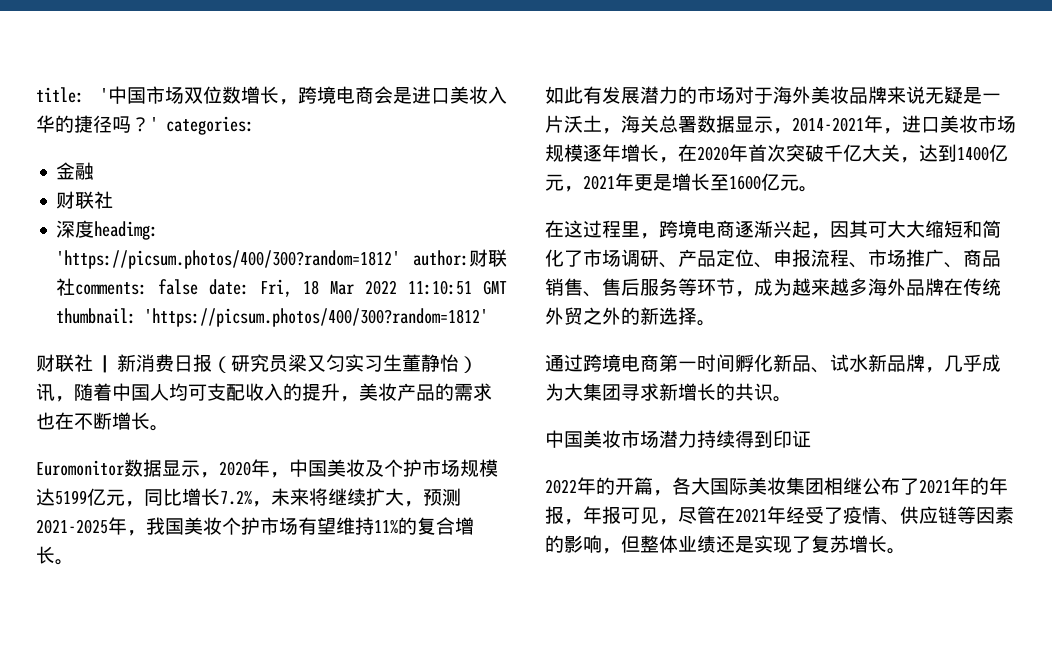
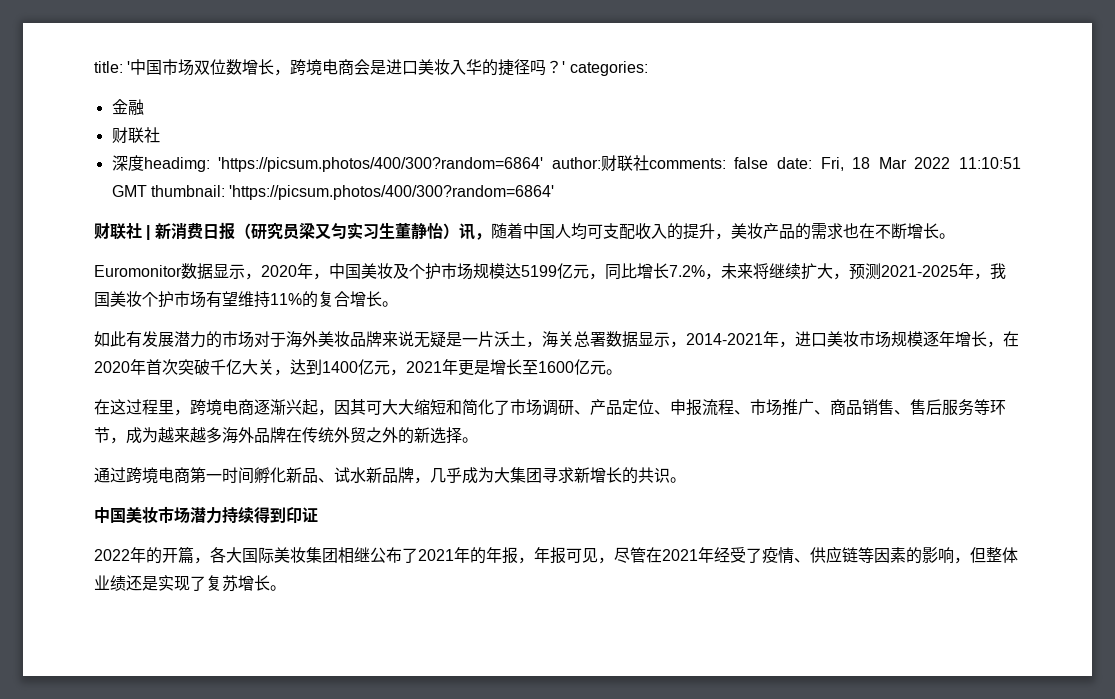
- 深度headimg: 'https://picsum.photos/400/300?random=1812' author:财联社comments: false date: Fri, 18 Mar 2022 11:10:51 GMT thumbnail: 'https://picsum.photos/400/300?random=1812'
+ 深度headimg: 'https://picsum.photos/400/300?random=6864' author:财联社comments: false date: Fri, 18 Mar 2022 11:10:51 GMT thumbnail: 'https://picsum.photos/400/300?random=6864'

